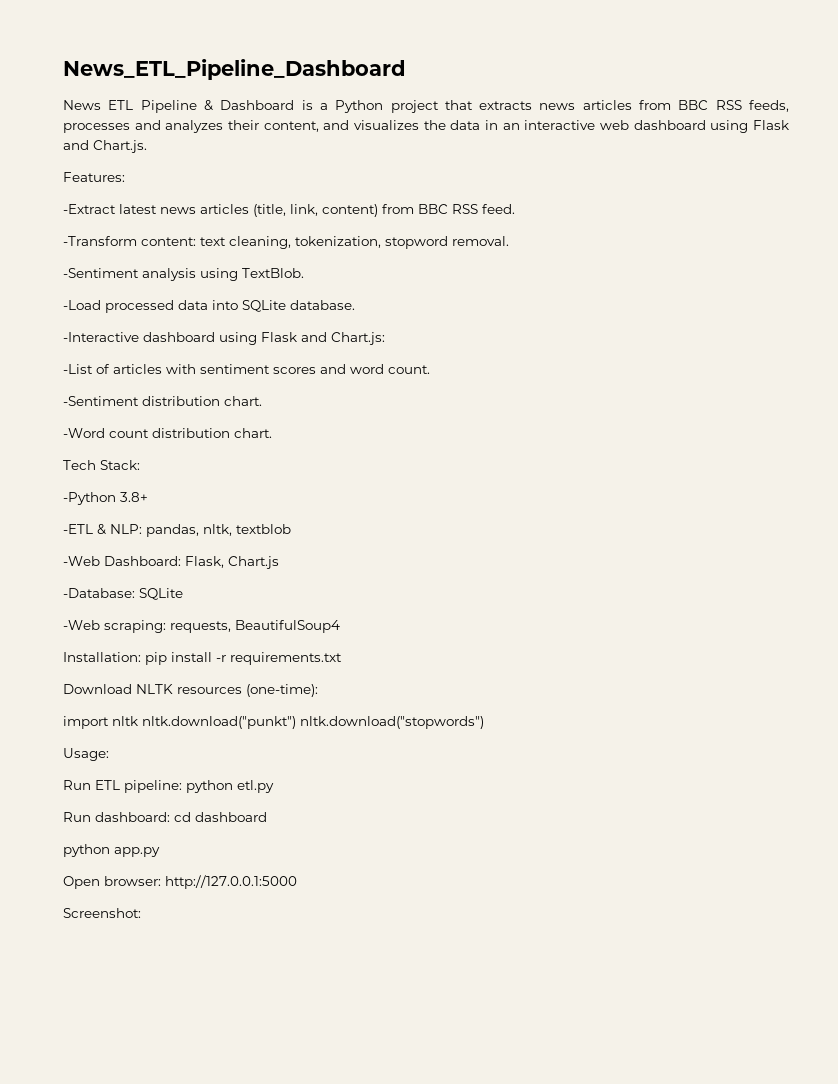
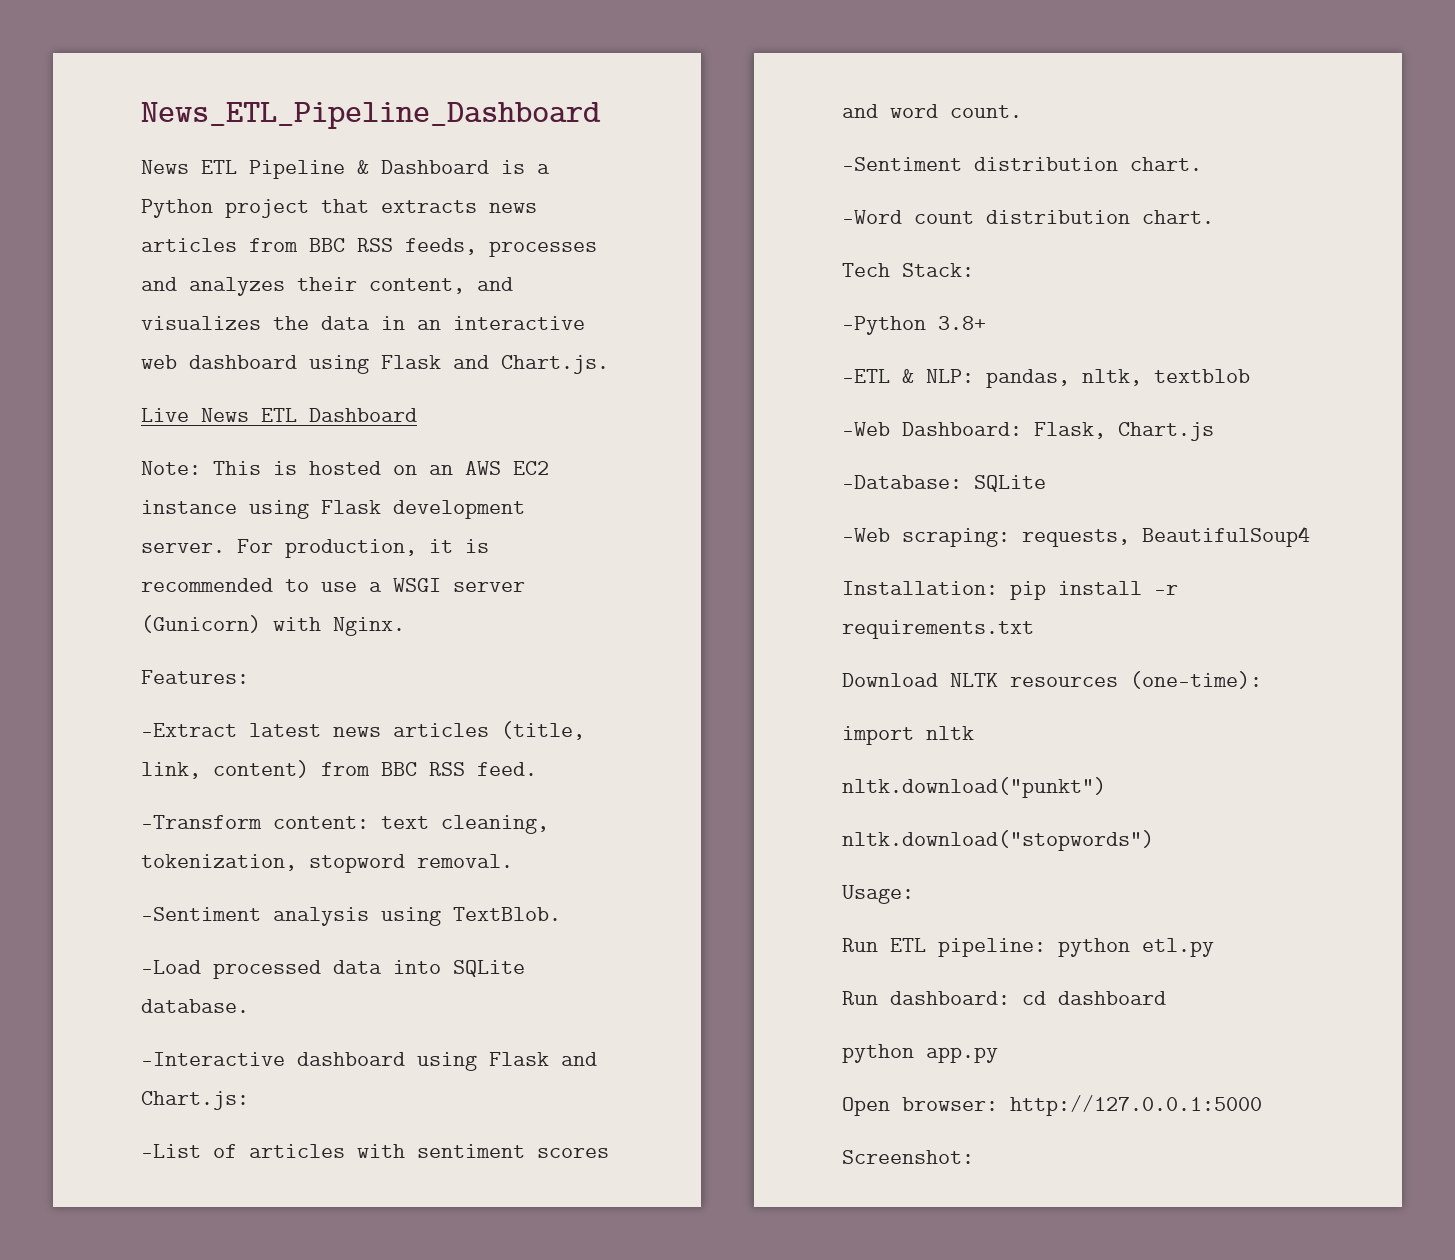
+ Live News ETL Dashboard
+ Note: This is hosted on an AWS EC2 instance using Flask development server. For production, it is recommended to use a WSGI server (Gunicorn) with Nginx.
- import nltk nltk.download("punkt") nltk.download("stopwords")
+ import nltk
+ nltk.download("punkt")
+ nltk.download("stopwords")

